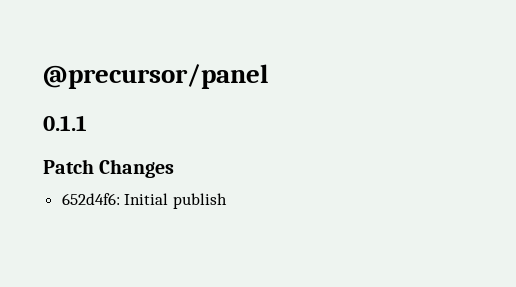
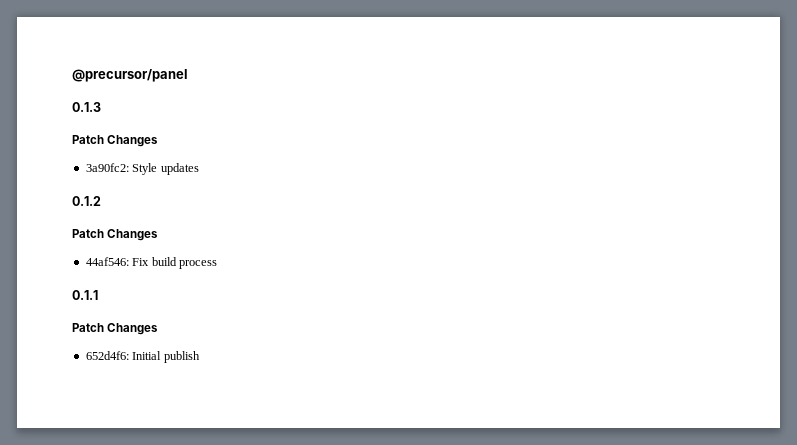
+ 0.1.3
+ Patch Changes
+ 3a90fc2: Style updates
+ 0.1.2
+ Patch Changes
+ 44af546: Fix build process

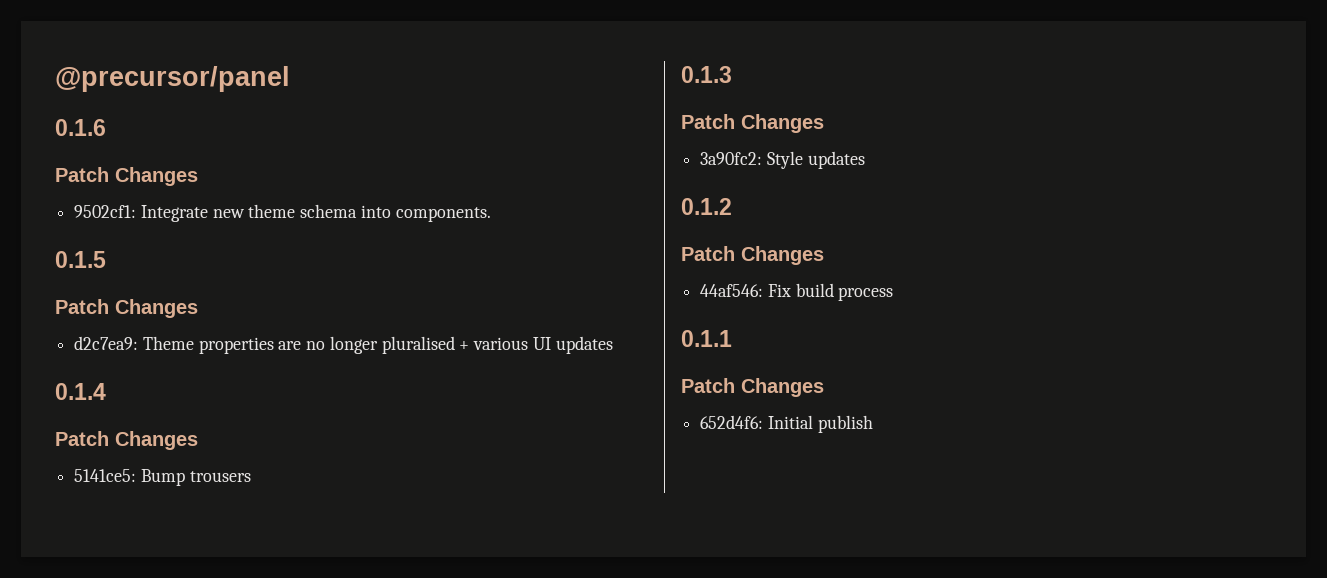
+ 0.1.6
+ Patch Changes
+ 9502cf1: Integrate new theme schema into components.
+ 0.1.5
+ Patch Changes
+ d2c7ea9: Theme properties are no longer pluralised + various UI updates
+ 0.1.4
+ Patch Changes
+ 5141ce5: Bump trousers

